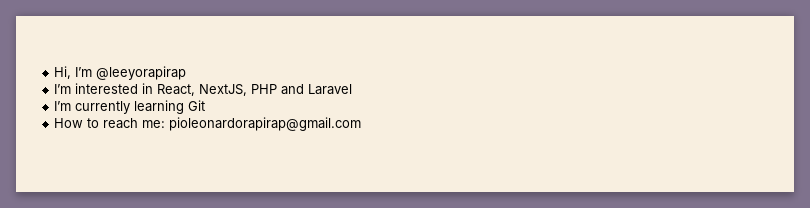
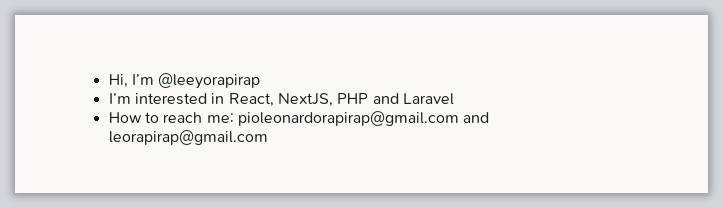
- I’m currently learning Git
- How to reach me: pioleonardorapirap@gmail.com
+ How to reach me: pioleonardorapirap@gmail.com and leorapirap@gmail.com

